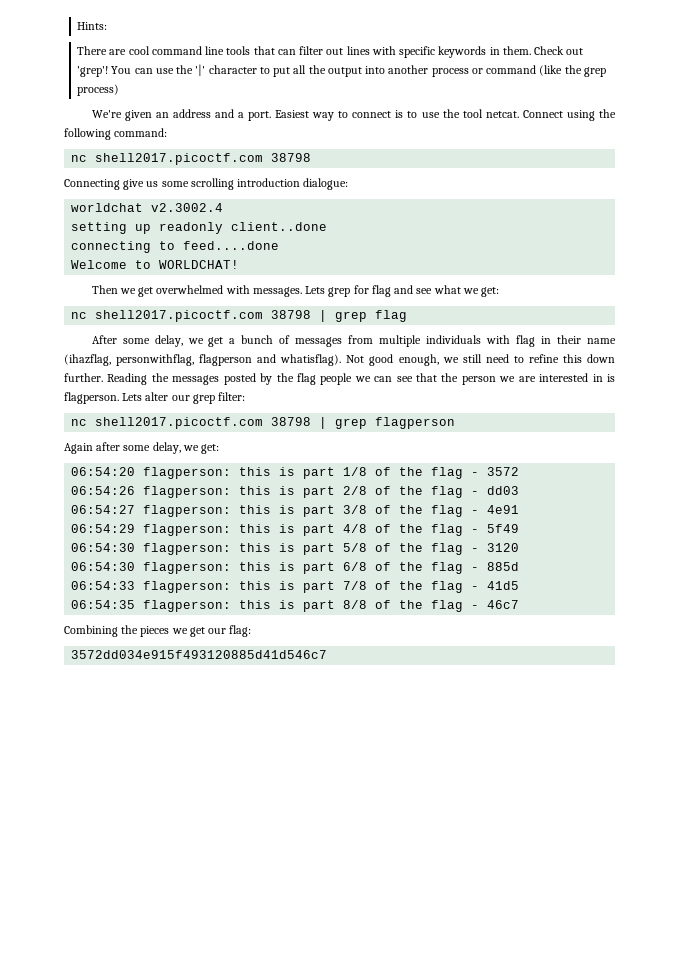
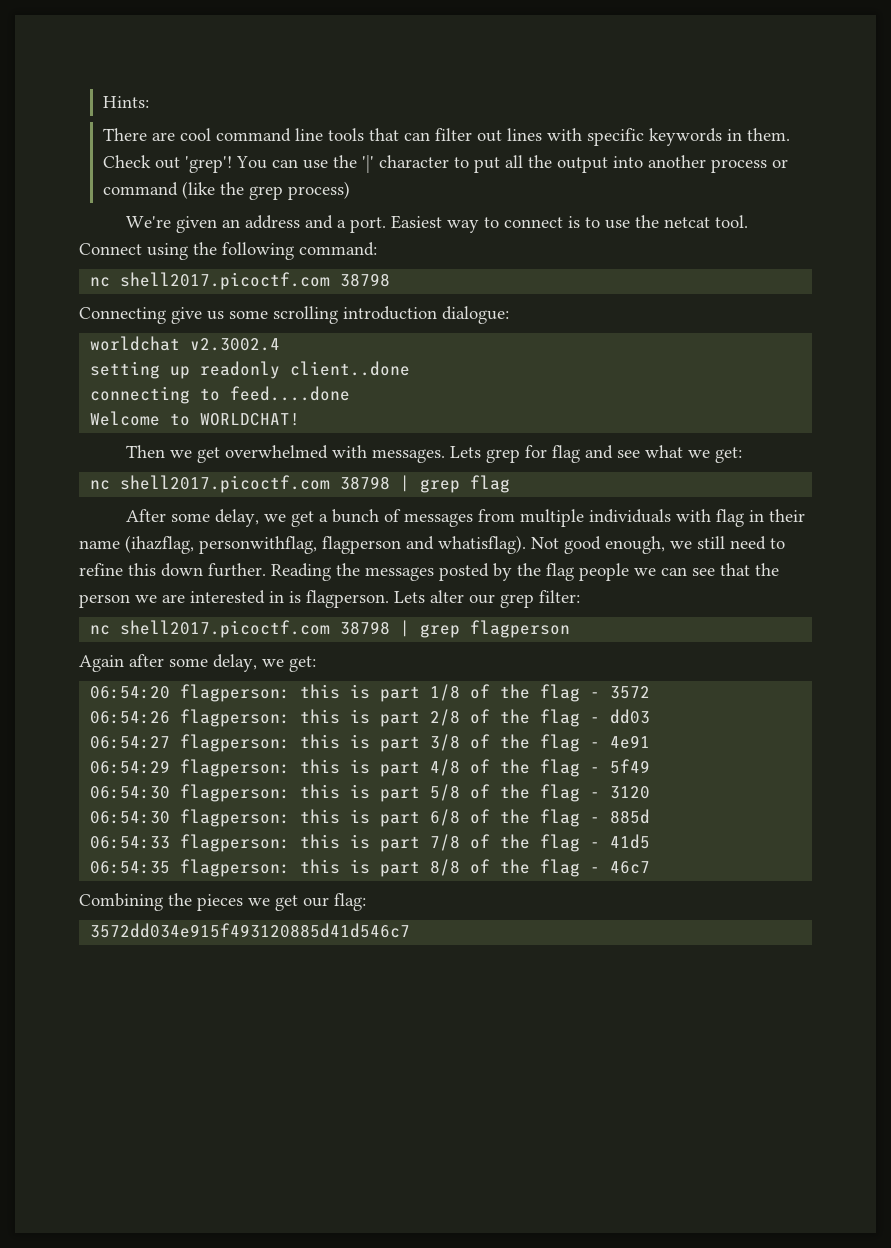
- Easiest way to connect is to use the tool netcat.
+ Easiest way to connect is to use the netcat tool.

